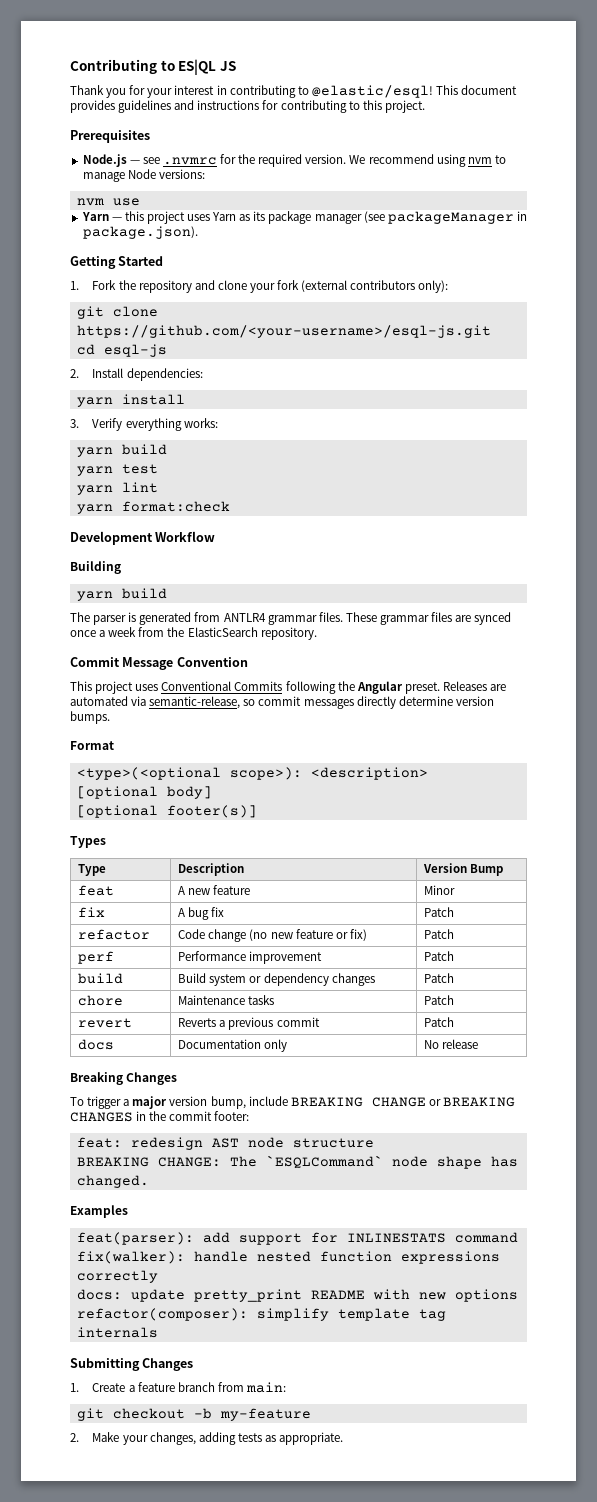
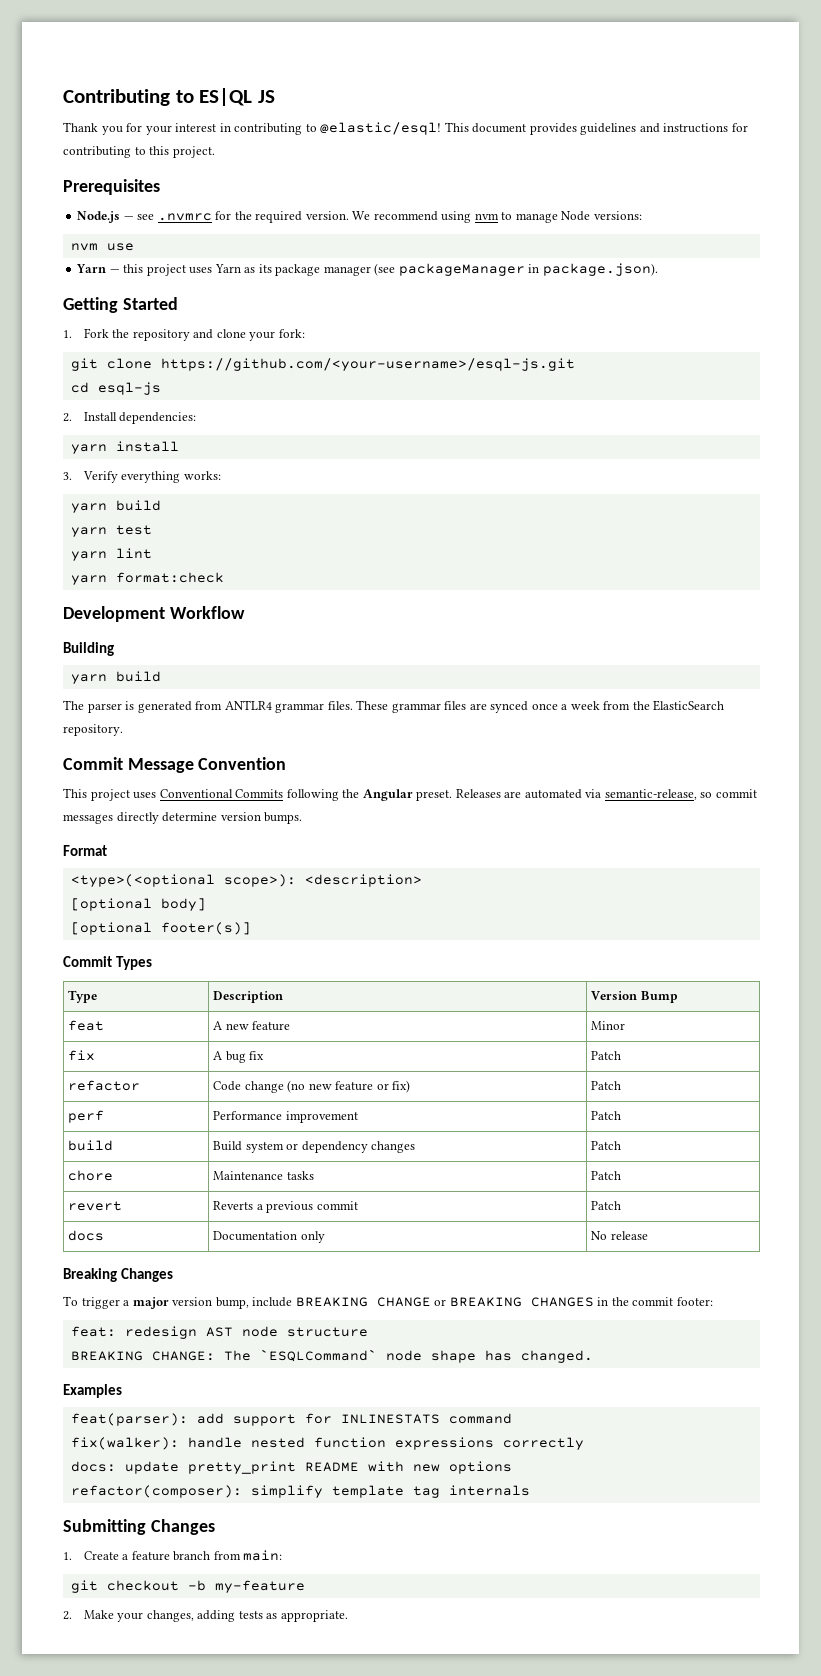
- 1. Fork the repository and clone your fork (external contributors only):
+ 1. Fork the repository and clone your fork:
- Types
+ Commit Types

